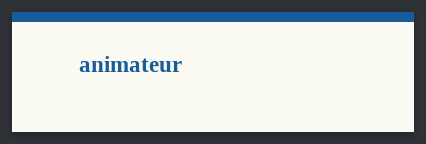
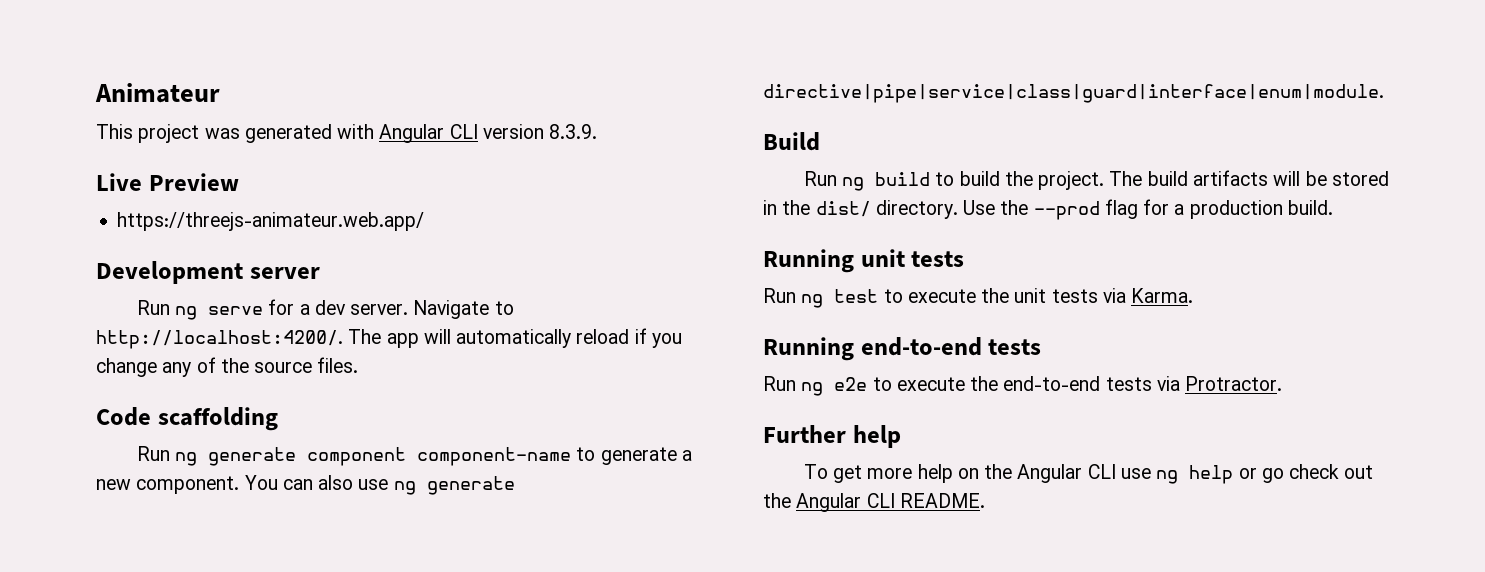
- animateur
+ Animateur
+ This project was generated with Angular CLI version 8.3.9.
+ Live Preview
+ https://threejs-animateur.web.app/
+ Development server
+ Run ng serve for a dev server. Navigate to http://localhost:4200/. The app will automatically reload if you change any of the source files.
+ Code scaffolding
+ Run ng generate component component-name to generate a new component. You can also use ng generate directive|pipe|service|class|guard|interface|enum|module.
+ Build
+ Run ng build to build the project. The build artifacts will be stored in the dist/ directory. Use the --prod flag for a production build.
+ Running unit tests
+ Run ng test to execute the unit tests via Karma.
+ Running end-to-end tests
+ Run ng e2e to execute the end-to-end tests via Protractor.
+ Further help
+ To get more help on the Angular CLI use ng help or go check out the Angular CLI README.

